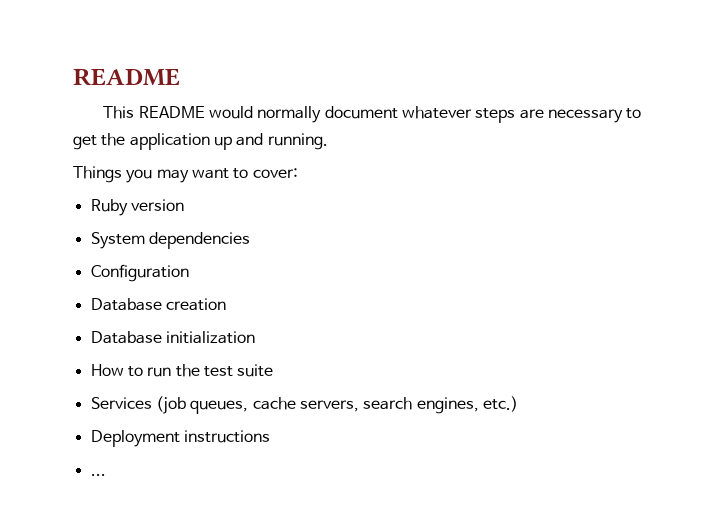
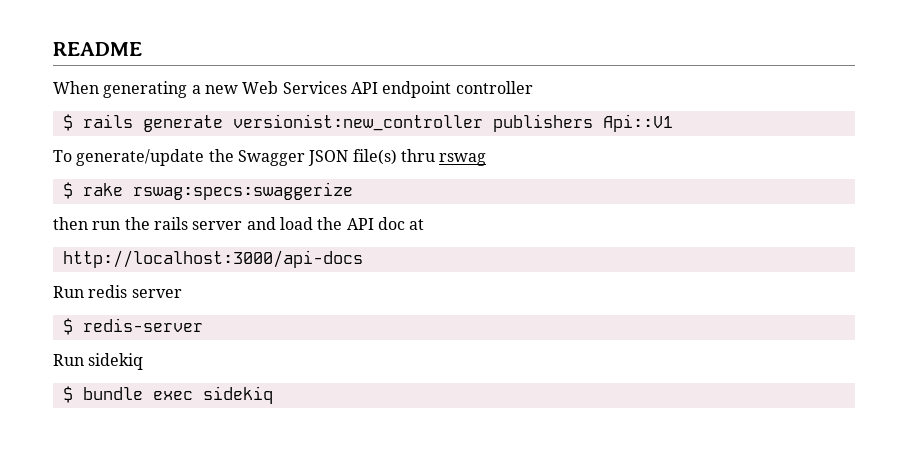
- This README would normally document whatever steps are necessary to get the application up and running.
- Things you may want to cover:
- Ruby version
- System dependencies
- Configuration
- Database creation
- Database initialization
- How to run the test suite
- Services (job queues, cache servers, search engines, etc.)
- Deployment instructions
- ...
+ When generating a new Web Services API endpoint controller
+ $ rails generate versionist:new_controller publishers Api::V1
+ To generate/update the Swagger JSON file(s) thru rswag
+ $ rake rswag:specs:swaggerize
+ then run the rails server and load the API doc at
+ http://localhost:3000/api-docs
+ Run redis server
+ $ redis-server
+ Run sidekiq
+ $ bundle exec sidekiq

